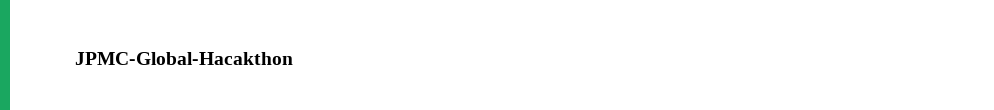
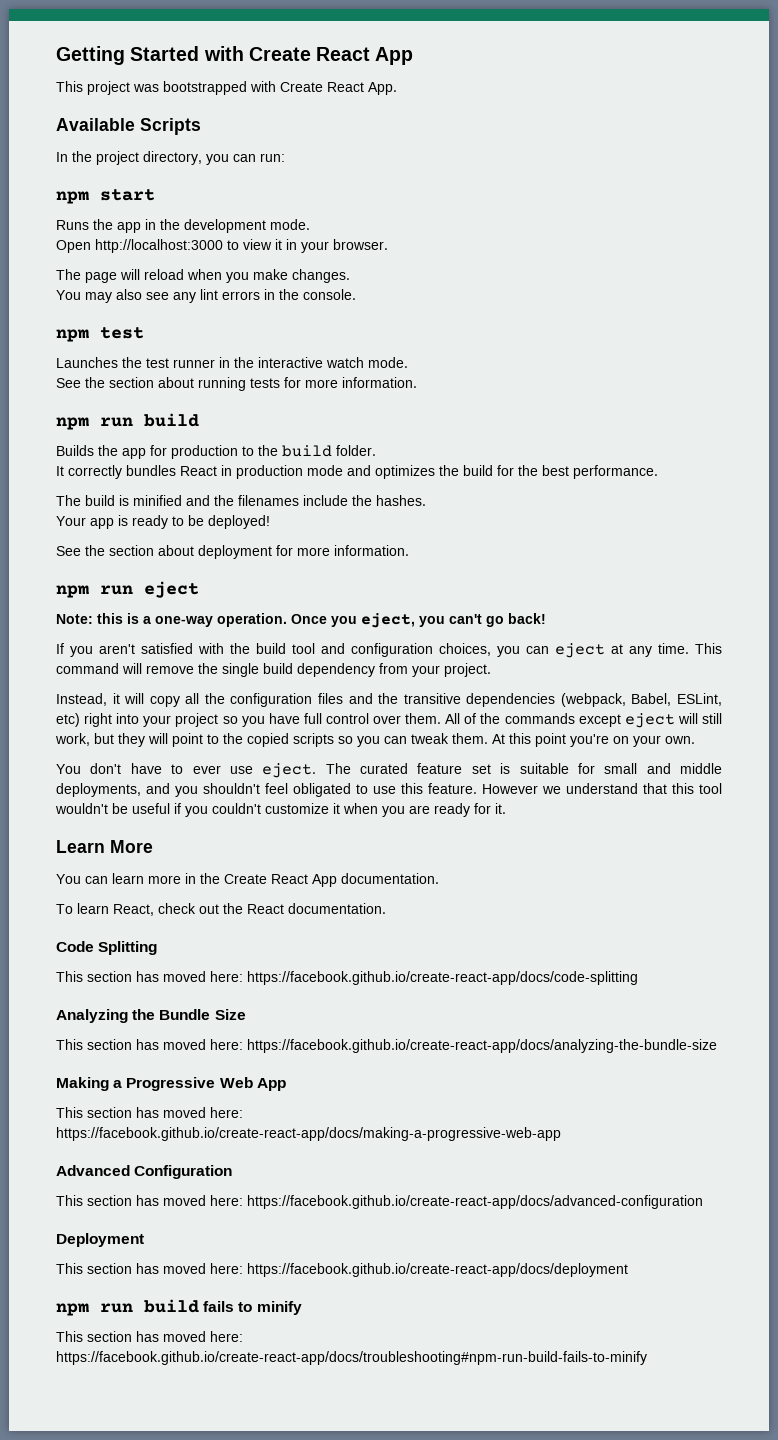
- JPMC-Global-Hacakthon
+ Getting Started with Create React App
+ This project was bootstrapped with Create React App.
+ Available Scripts
+ In the project directory, you can run:
+ npm start
+ Runs the app in the development mode.
+ Open http://localhost:3000 to view it in your browser.
+ The page will reload when you make changes.
+ You may also see any lint errors in the console.
+ npm test
+ Launches the test runner in the interactive watch mode.
+ See the section about running tests for more information.
+ npm run build
+ Builds the app for production to the build folder.
+ It correctly bundles React in production mode and optimizes the build for the best performance.
+ The build is minified and the filenames include the hashes.
+ Your app is ready to be deployed!
+ See the section about deployment for more information.
+ npm run eject
+ Note: this is a one-way operation. Once you eject, you can't go back!
+ If you aren't satisfied with the build tool and configuration choices, you can eject at any time. This command will remove the single build dependency from your project.
+ Instead, it will copy all the configuration files and the transitive dependencies (webpack, Babel, ESLint, etc) right into your project so you have full control over them. All of the commands except eject will still work, but they will point to the copied scripts so you can tweak them. At this point you're on your own.
+ You don't have to ever use eject. The curated feature set is suitable for small and middle deployments, and you shouldn't feel obligated to use this feature. However we understand that this tool wouldn't be useful if you couldn't customize it when you are ready for it.
+ Learn More
+ You can learn more in the Create React App documentation.
+ To learn React, check out the React documentation.
+ Code Splitting
+ This section has moved here: https://facebook.github.io/create-react-app/docs/code-splitting
+ Analyzing the Bundle Size
+ This section has moved here: https://facebook.github.io/create-react-app/docs/analyzing-the-bundle-size
+ Making a Progressive Web App
+ This section has moved here: https://facebook.github.io/create-react-app/docs/making-a-progressive-web-app
+ Advanced Configuration
+ This section has moved here: https://facebook.github.io/create-react-app/docs/advanced-configuration
+ Deployment
+ This section has moved here: https://facebook.github.io/create-react-app/docs/deployment
+ npm run build fails to minify
+ This section has moved here: https://facebook.github.io/create-react-app/docs/troubleshooting#npm-run-build-fails-to-minify

